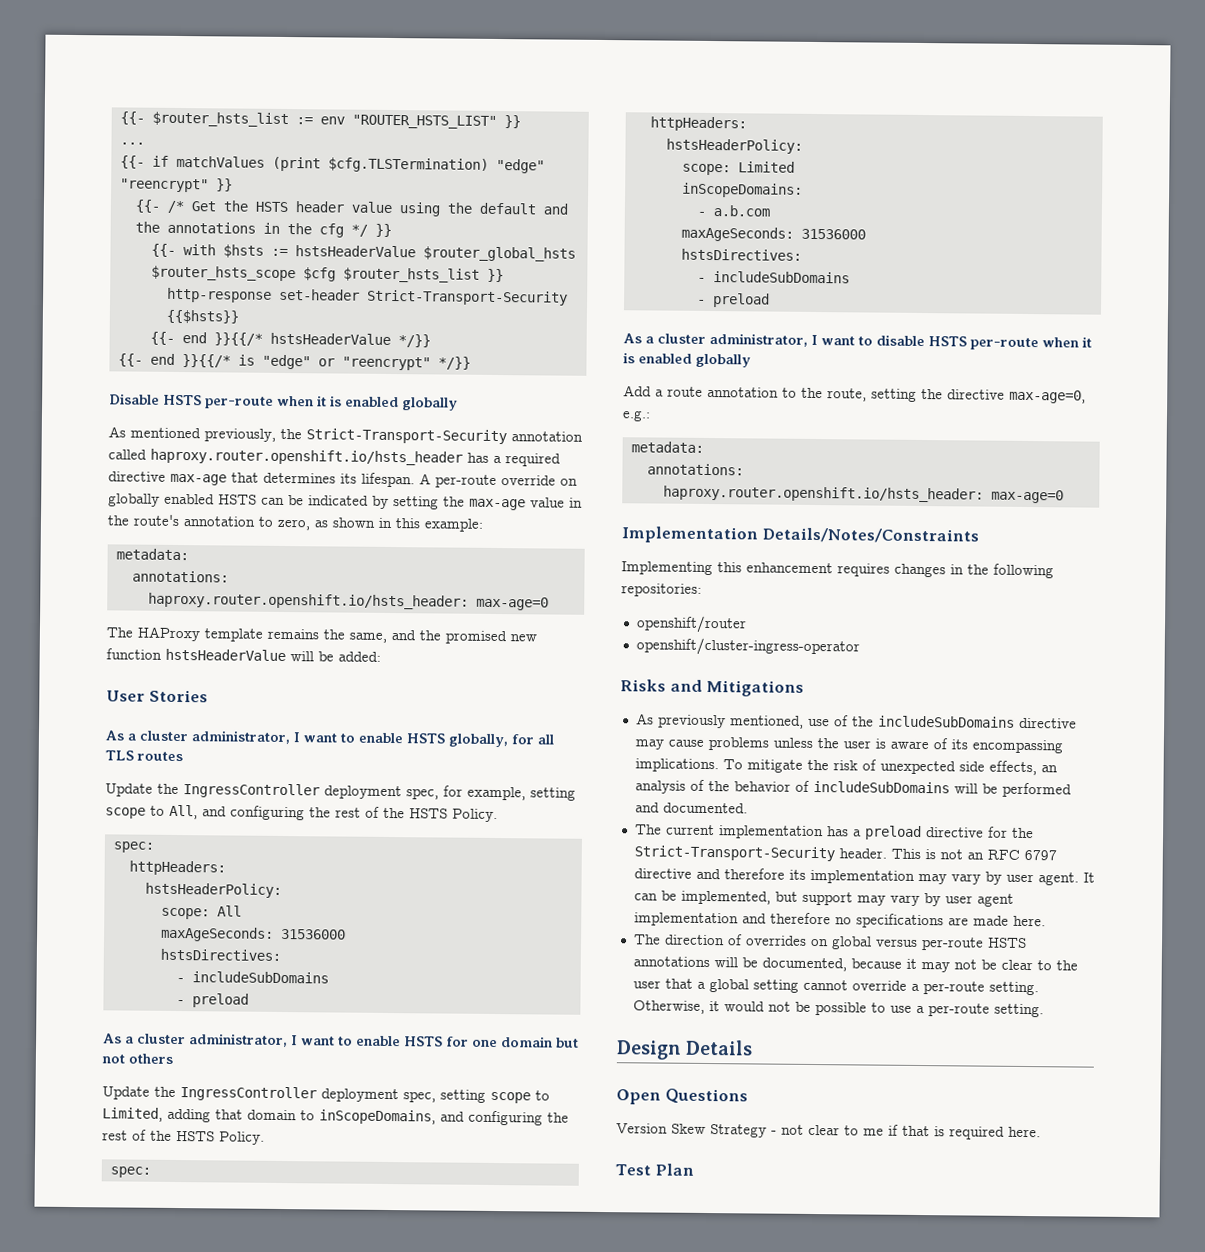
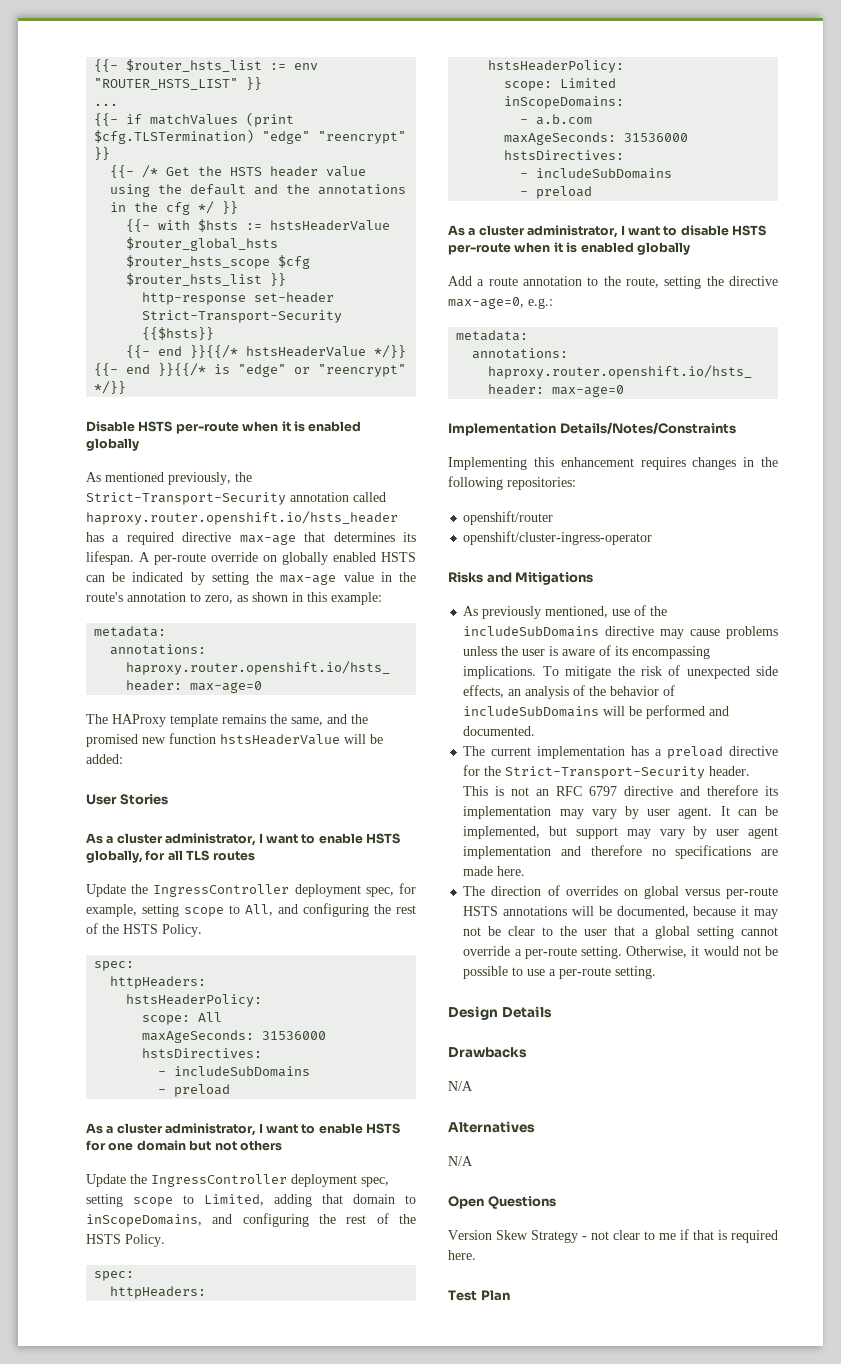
+ Drawbacks
+ N/A
+ Alternatives
+ N/A

